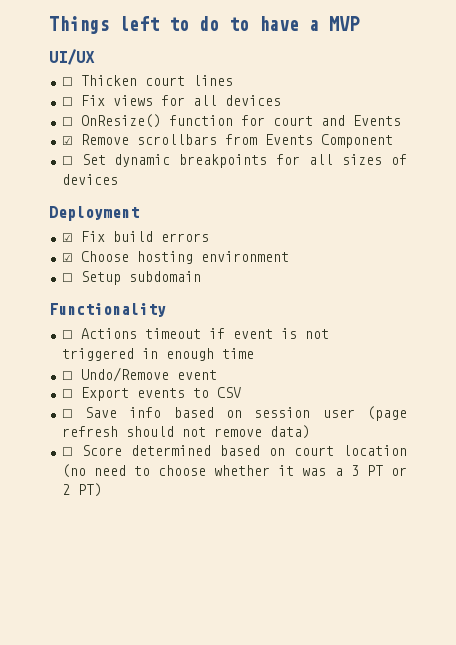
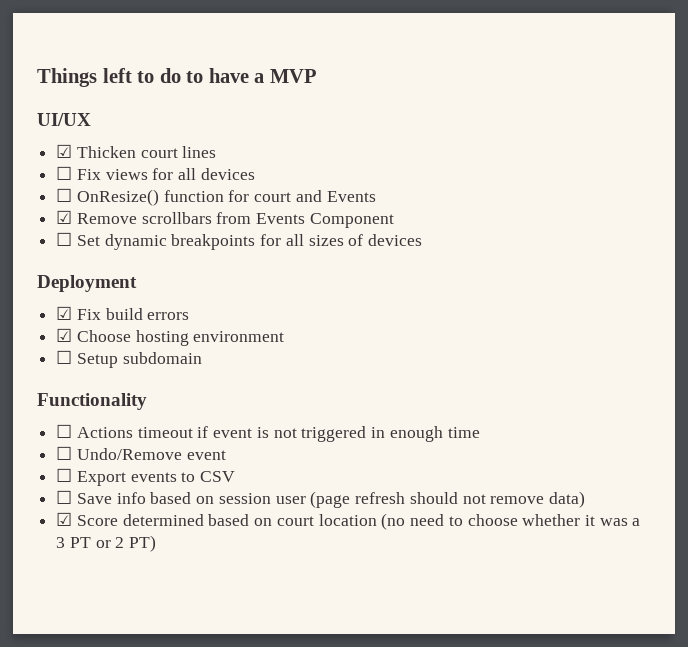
- ☐ Thicken court lines
+ ☑ Thicken court lines
- ☐ Score determined based on court location (no need to choose whether it was a 3 PT or 2 PT)
+ ☑ Score determined based on court location (no need to choose whether it was a 3 PT or 2 PT)

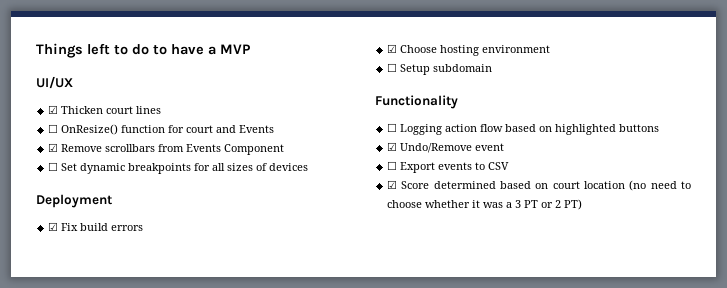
- ☐ Fix views for all devices
- ☐ Actions timeout if event is not triggered in enough time
- ☐ Undo/Remove event
+ ☐ Logging action flow based on highlighted buttons
+ ☑ Undo/Remove event
- ☐ Save info based on session user (page refresh should not remove data)

